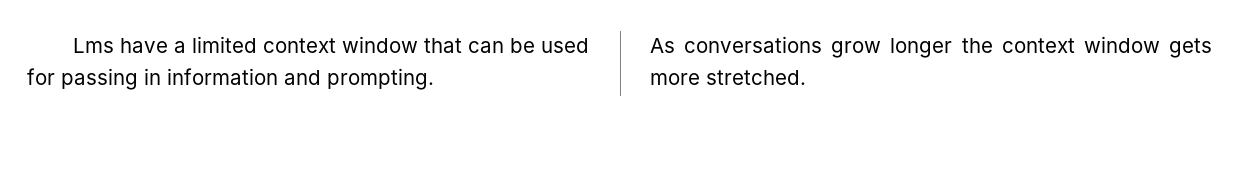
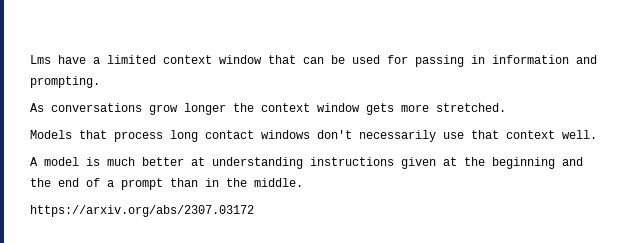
+ Models that process long contact windows don't necessarily use that context well.
+ A model is much better at understanding instructions given at the beginning and the end of a prompt than in the middle.
+ https://arxiv.org/abs/2307.03172

